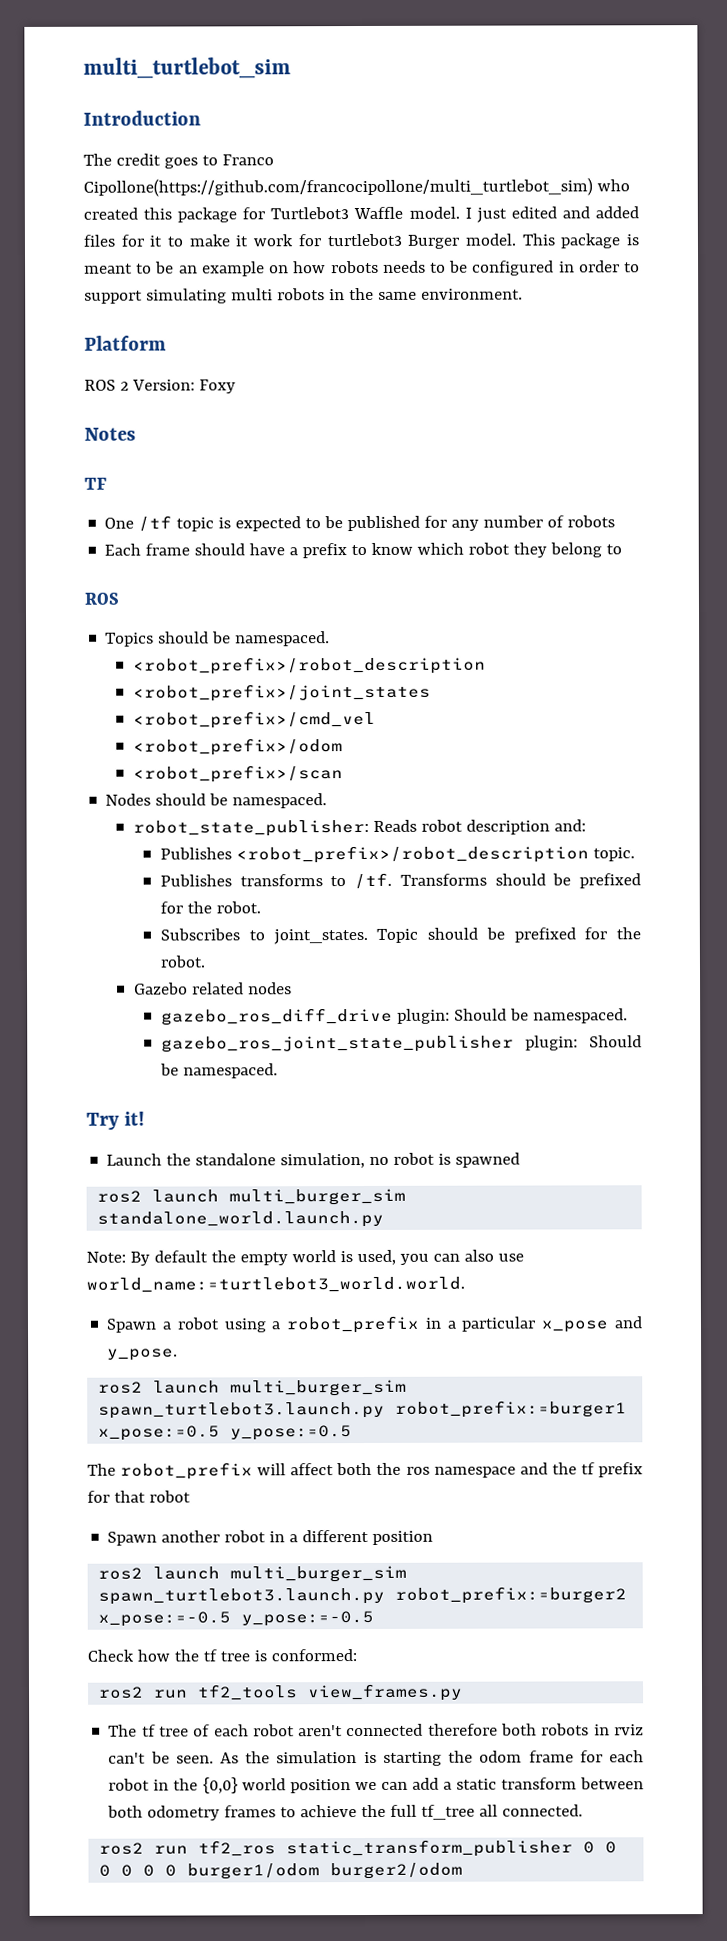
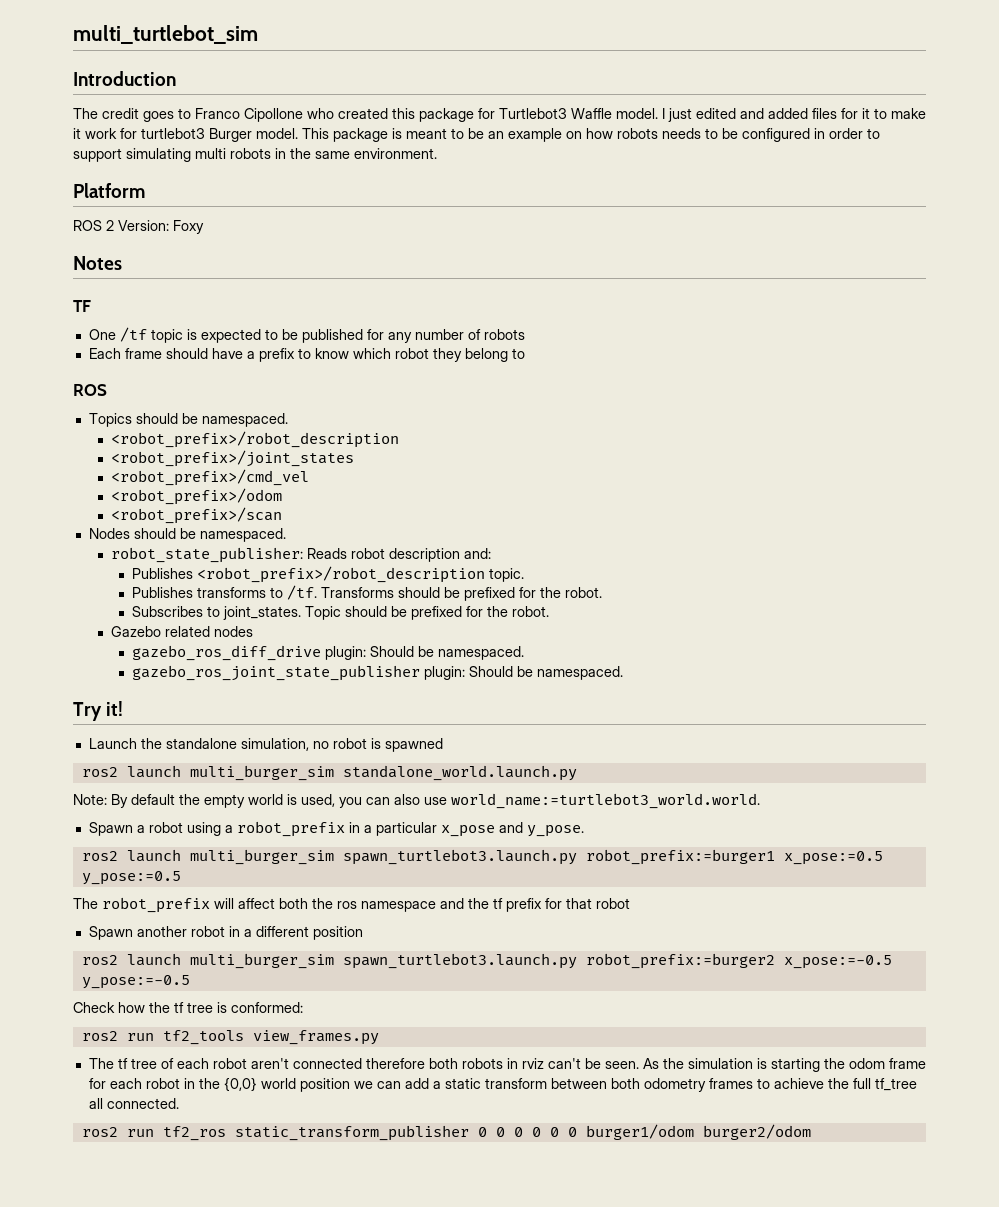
- The credit goes to Franco Cipollone(https://github.com/francocipollone/multi_turtlebot_sim) who created this package for Turtlebot3 Waffle model.
+ The credit goes to Franco Cipollone who created this package for Turtlebot3 Waffle model.

